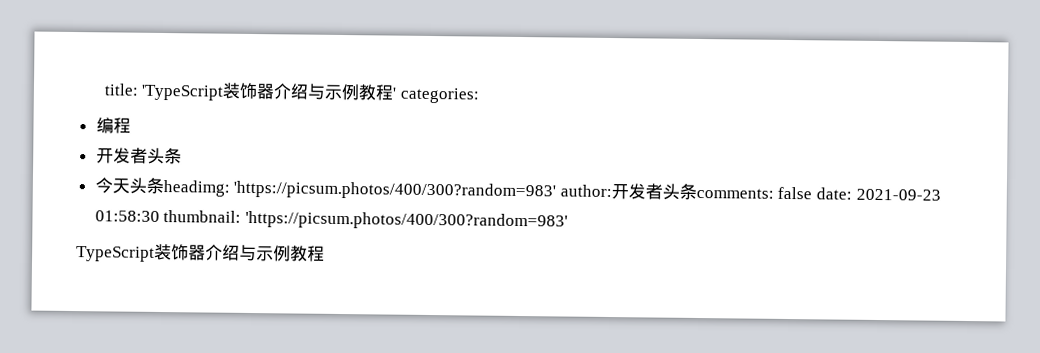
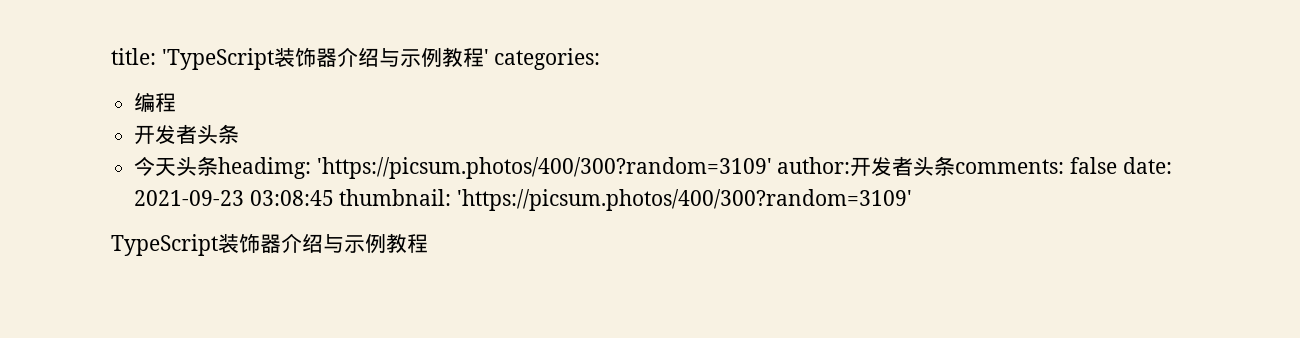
- 今天头条headimg: 'https://picsum.photos/400/300?random=983' author:开发者头条comments: false date: 2021-09-23 01:58:30 thumbnail: 'https://picsum.photos/400/300?random=983'
+ 今天头条headimg: 'https://picsum.photos/400/300?random=3109' author:开发者头条comments: false date: 2021-09-23 03:08:45 thumbnail: 'https://picsum.photos/400/300?random=3109'

